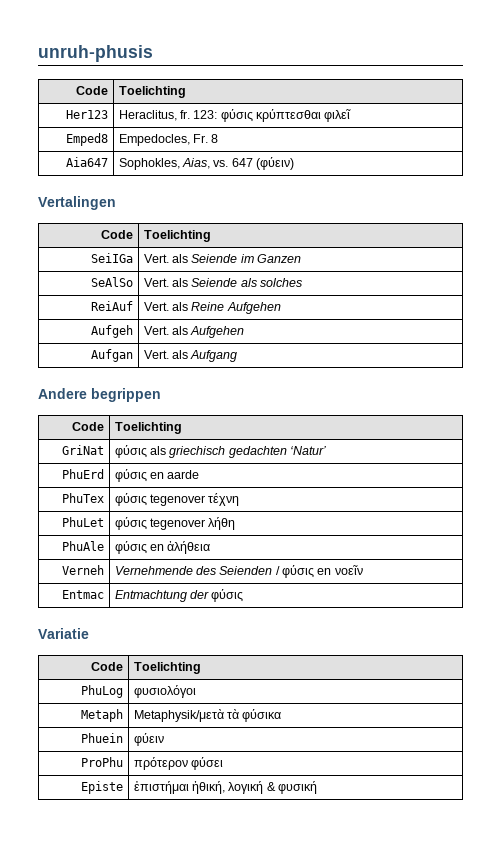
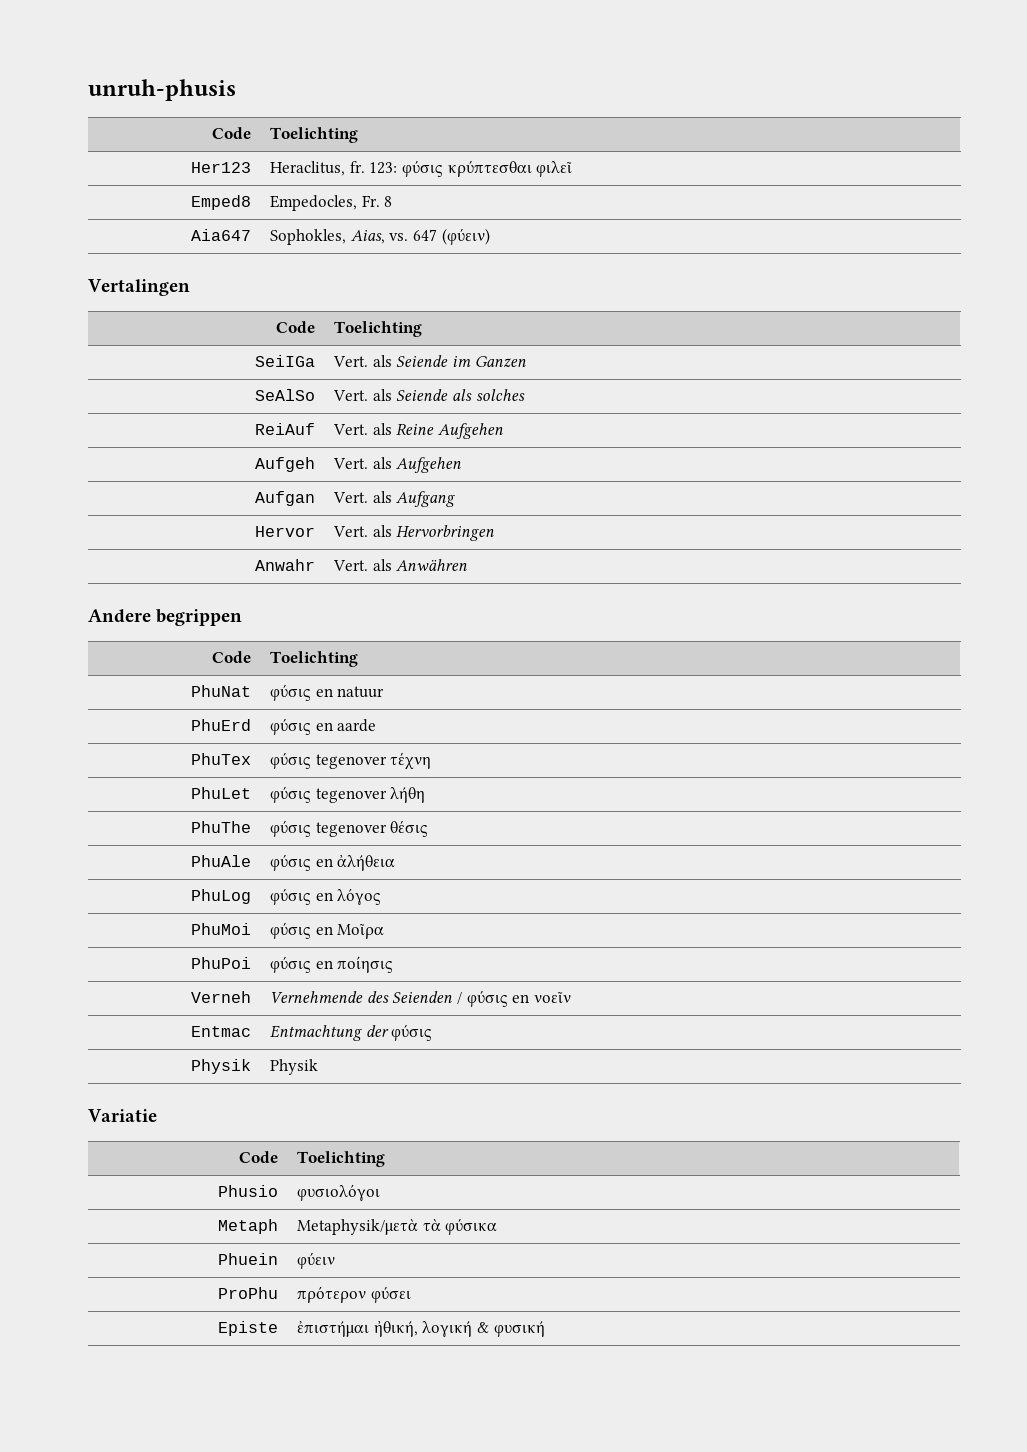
+ Hervor | Vert. als Hervorbringen
+ Anwahr | Vert. als Anwähren
- GriNat | φύσις als griechisch gedachten ‘Natur’
+ PhuNat | φύσις en natuur
+ PhuThe | φύσις tegenover θέσις
+ PhuLog | φύσις en λόγος
+ PhuMoi | φύσις en Μοῖρα
+ PhuPoi | φύσις en ποίησις
+ Physik | Physik
- PhuLog | φυσιολόγοι
+ Phusio | φυσιολόγοι

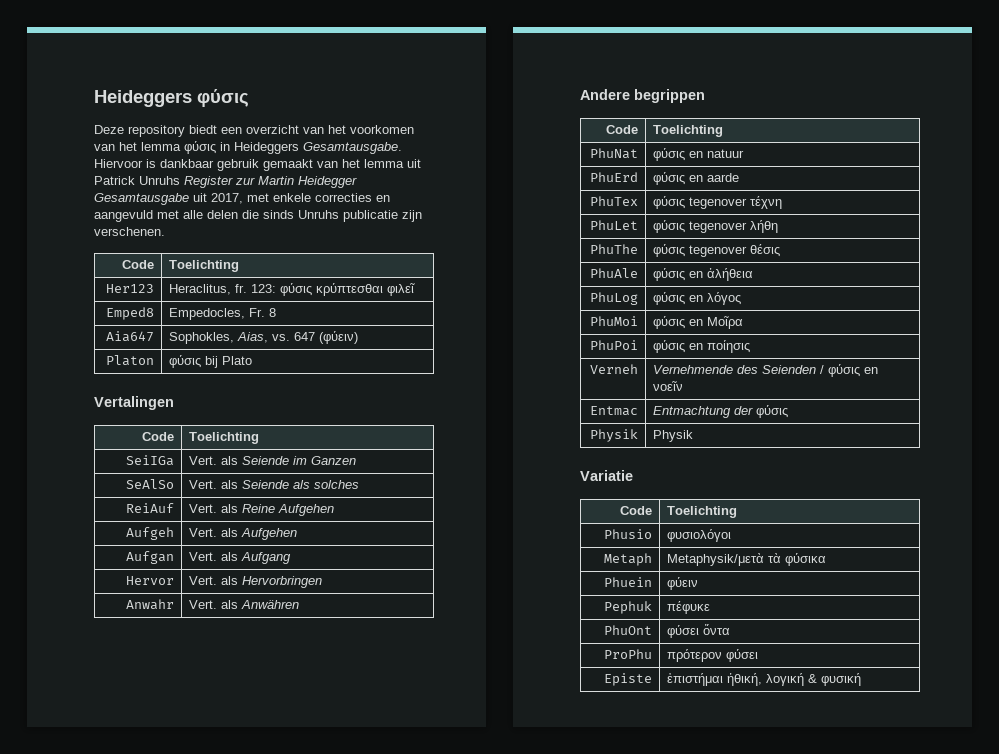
- unruh-phusis
+ Heideggers φύσις
+ Deze repository biedt een overzicht van het voorkomen van het lemma φύσις in Heideggers Gesamtausgabe. Hiervoor is dankbaar gebruik gemaakt van het lemma uit Patrick Unruhs Register zur Martin Heidegger Gesamtausgabe uit 2017, met enkele correcties en aangevuld met alle delen die sinds Unruhs publicatie zijn verschenen.
+ Platon | φύσις bij Plato
+ Pephuk | πέφυκε
+ PhuOnt | φύσει ὄντα

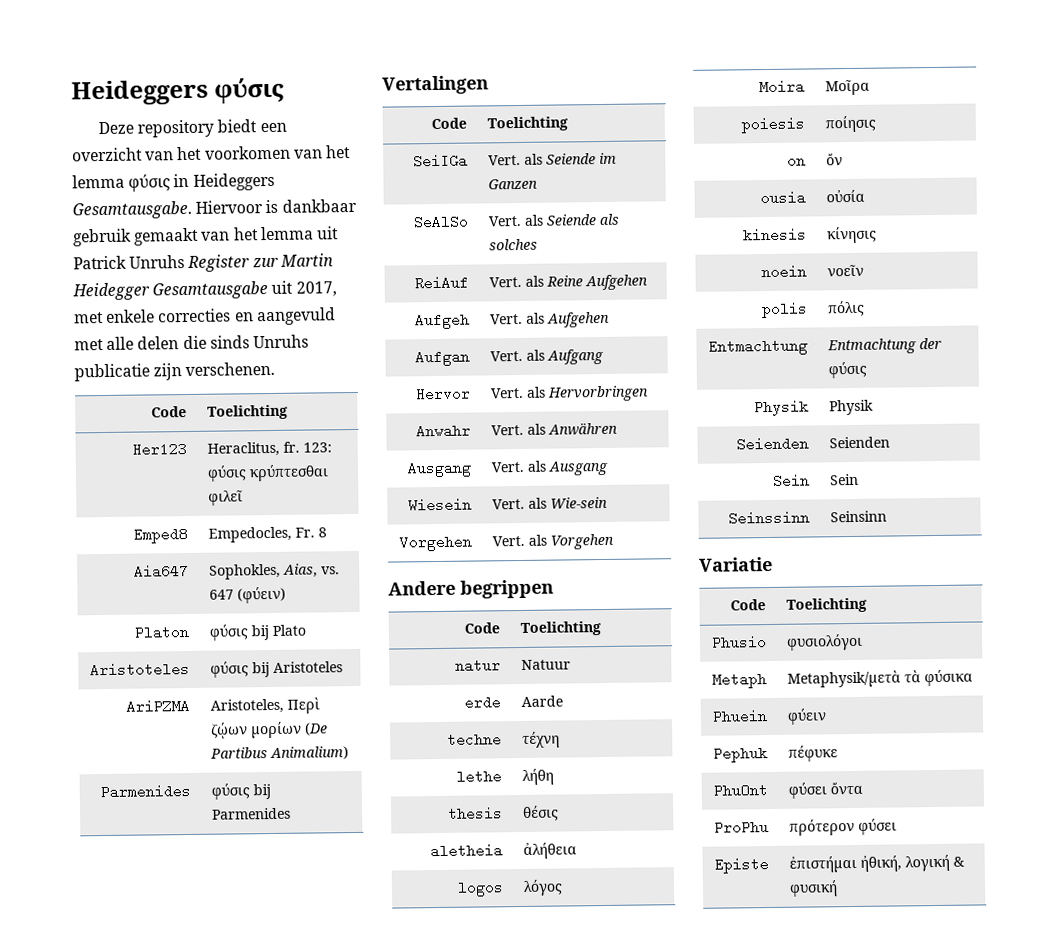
+ Aristoteles | φύσις bij Aristoteles
+ AriPZMA | Aristoteles, Περὶ ζῴων μορίων (De Partibus Animalium)
+ Parmenides | φύσις bij Parmenides
+ Ausgang | Vert. als Ausgang
+ Wiesein | Vert. als Wie-sein
+ Vorgehen | Vert. als Vorgehen
  Andere begrippen
  Code | Toelichting
- PhuNat | φύσις en natuur
- PhuErd | φύσις en aarde
- PhuTex | φύσις tegenover τέχνη
- PhuLet | φύσις tegenover λήθη
- PhuThe | φύσις tegenover θέσις
- PhuAle | φύσις en ἀλήθεια
- PhuLog | φύσις en λόγος
- PhuMoi | φύσις en Μοῖρα
- PhuPoi | φύσις en ποίησις
- Verneh | Vernehmende des Seienden / φύσις en νοεῖν
- Entmac | Entmachtung der φύσις
+ natur | Natuur
+ erde | Aarde
+ techne | τέχνη
+ lethe | λήθη
+ thesis | θέσις
+ aletheia | ἀλήθεια
+ logos | λόγος
+ Moira | Μοῖρα
+ poiesis | ποίησις
+ on | ὄν
+ ousia | οὐσία
+ kinesis | κίνησις
+ noein | νοεῖν
+ polis | πόλις
+ Entmachtung | Entmachtung der φύσις
+ Seienden | Seienden
+ Sein | Sein
+ Seinssinn | Seinsinn

